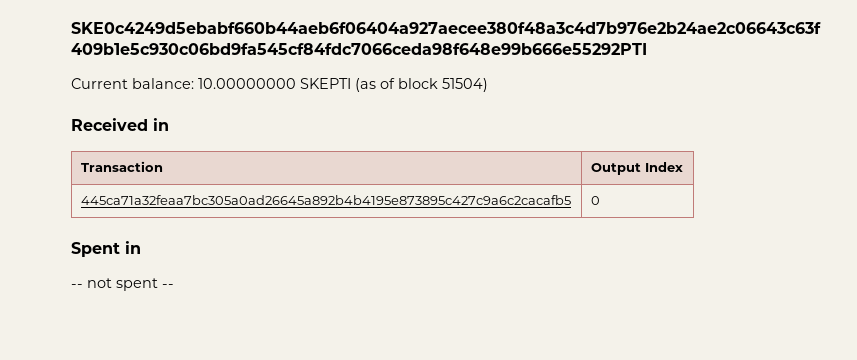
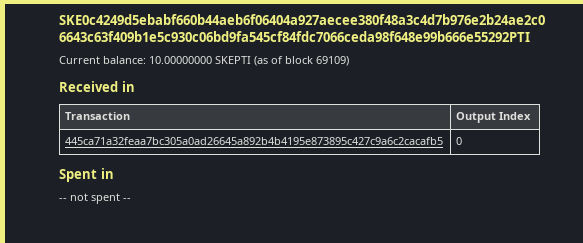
- Current balance: 10.00000000 SKEPTI (as of block 51504)
+ Current balance: 10.00000000 SKEPTI (as of block 69109)

